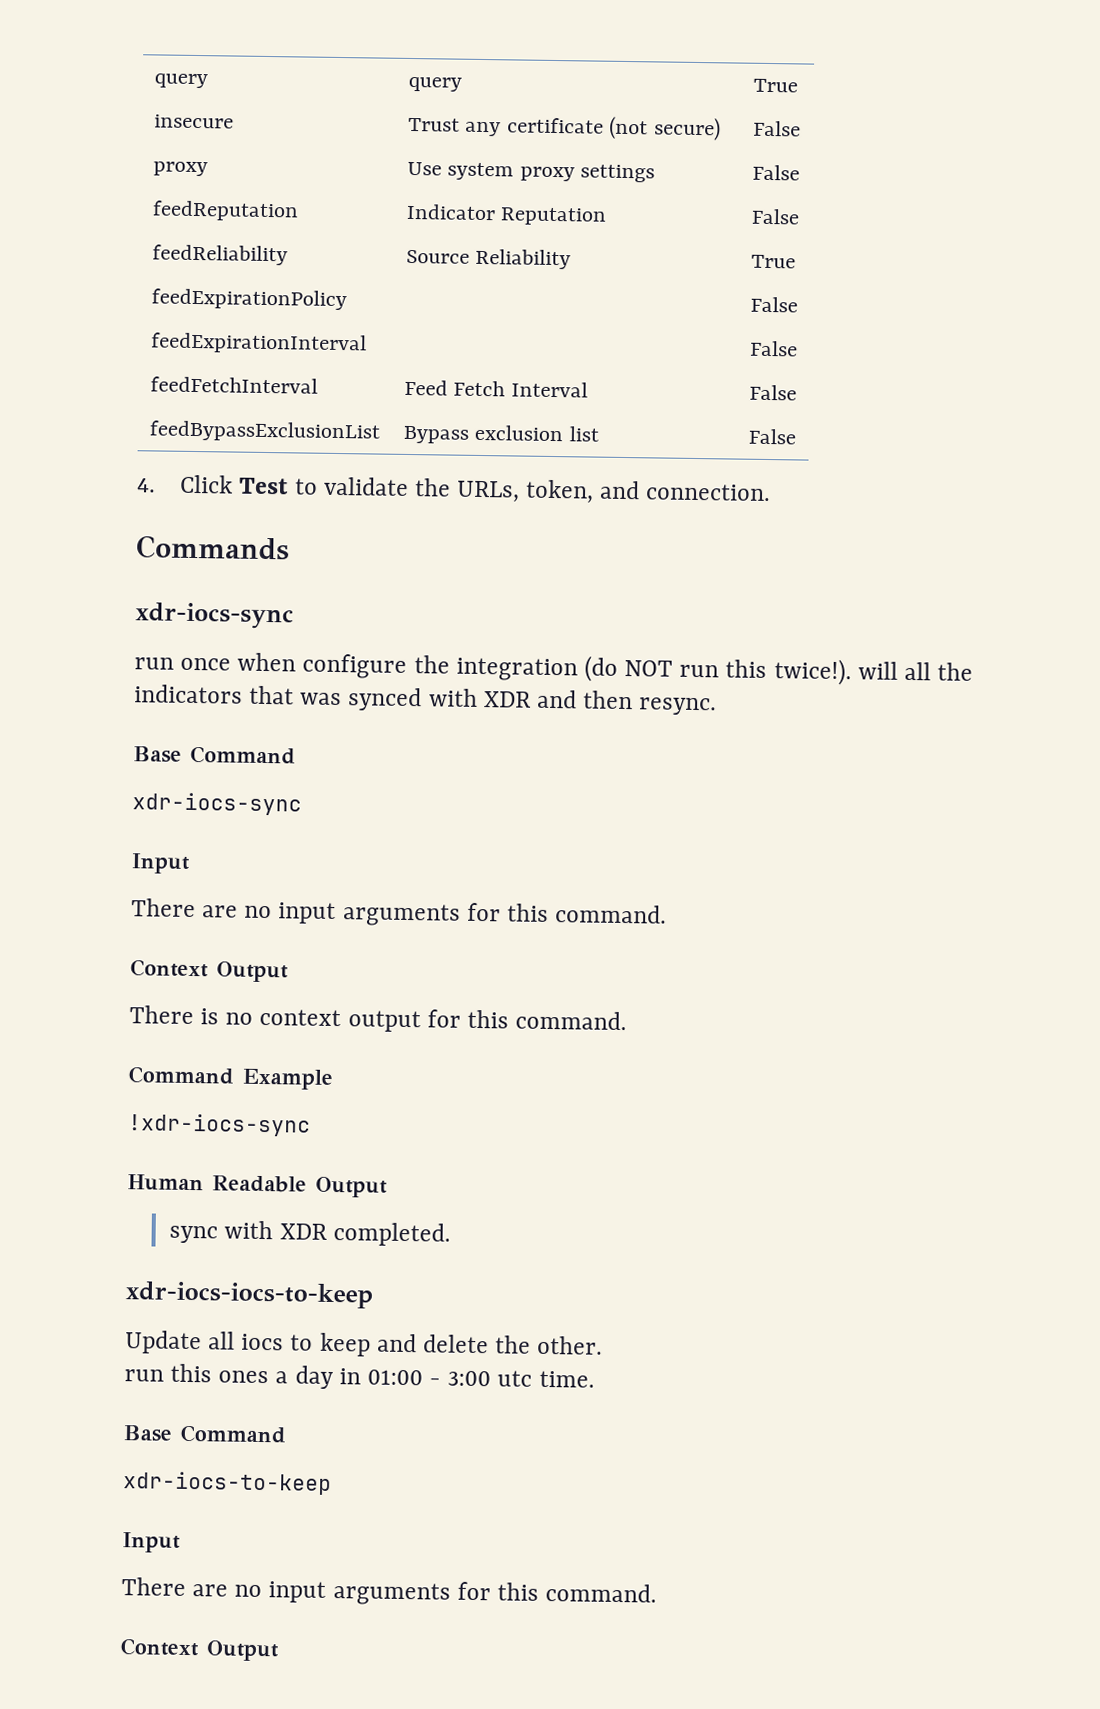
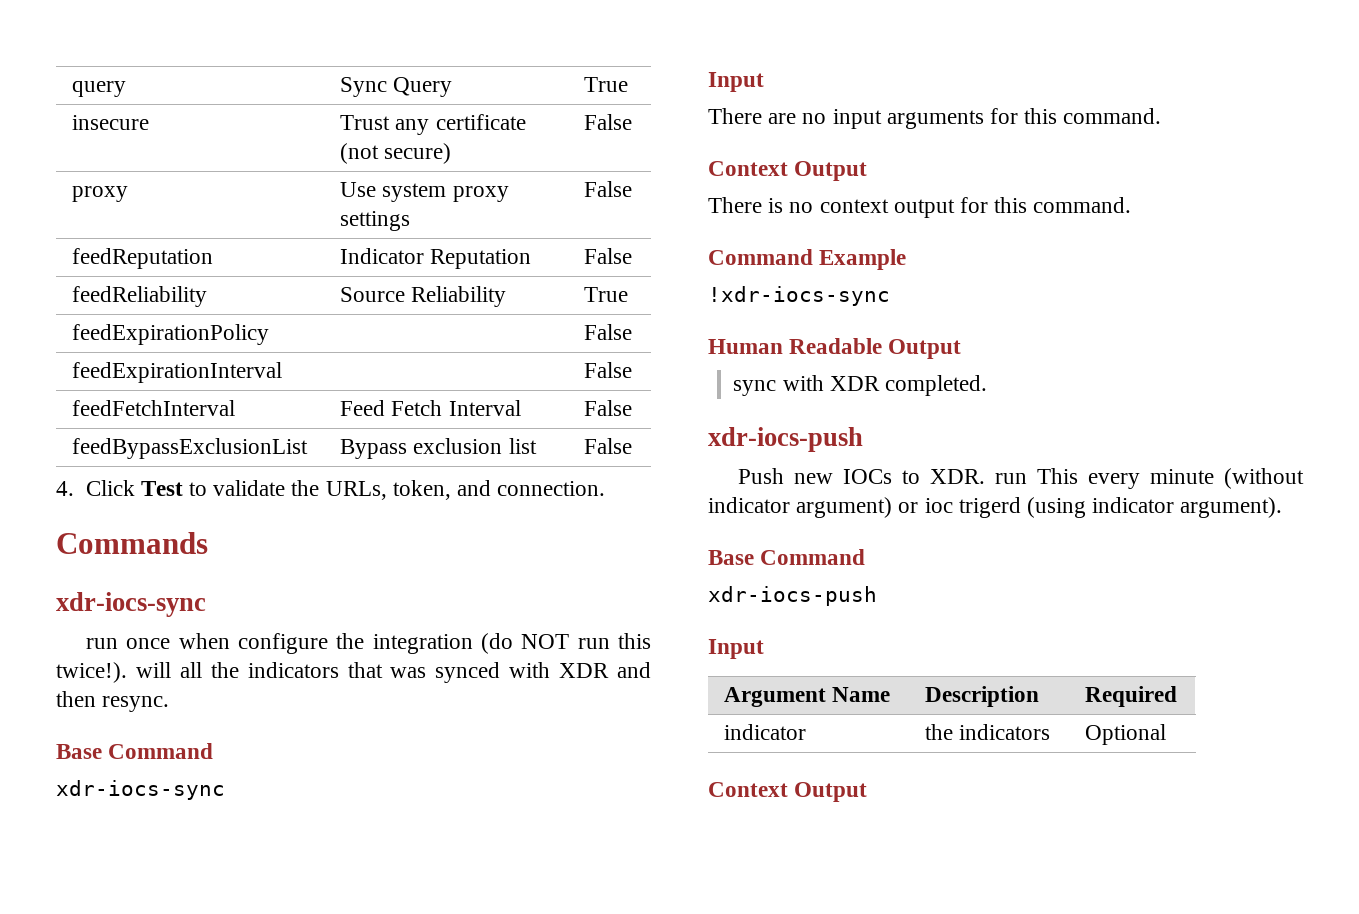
- query | query | True
+ query | Sync Query | True
  sync with XDR completed.
- xdr-iocs-iocs-to-keep
- Update all iocs to keep and delete the other.
- run this ones a day in 01:00 - 3:00 utc time.
+ xdr-iocs-push
+ Push new IOCs to XDR. run This every minute (without indicator argument) or ioc trigerd (using indicator argument).
  Base Command
- xdr-iocs-to-keep
+ xdr-iocs-push
  Input
- There are no input arguments for this command.
+ Argument Name | Description | Required
+ indicator | the indicators | Optional

